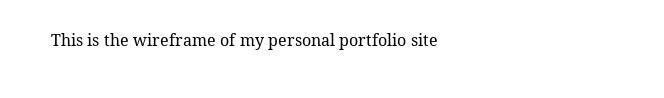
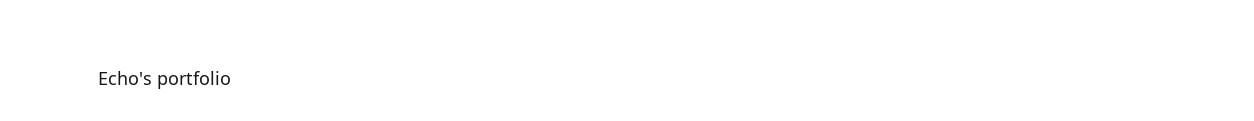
- This is the wireframe of my personal portfolio site
+ Echo's portfolio

